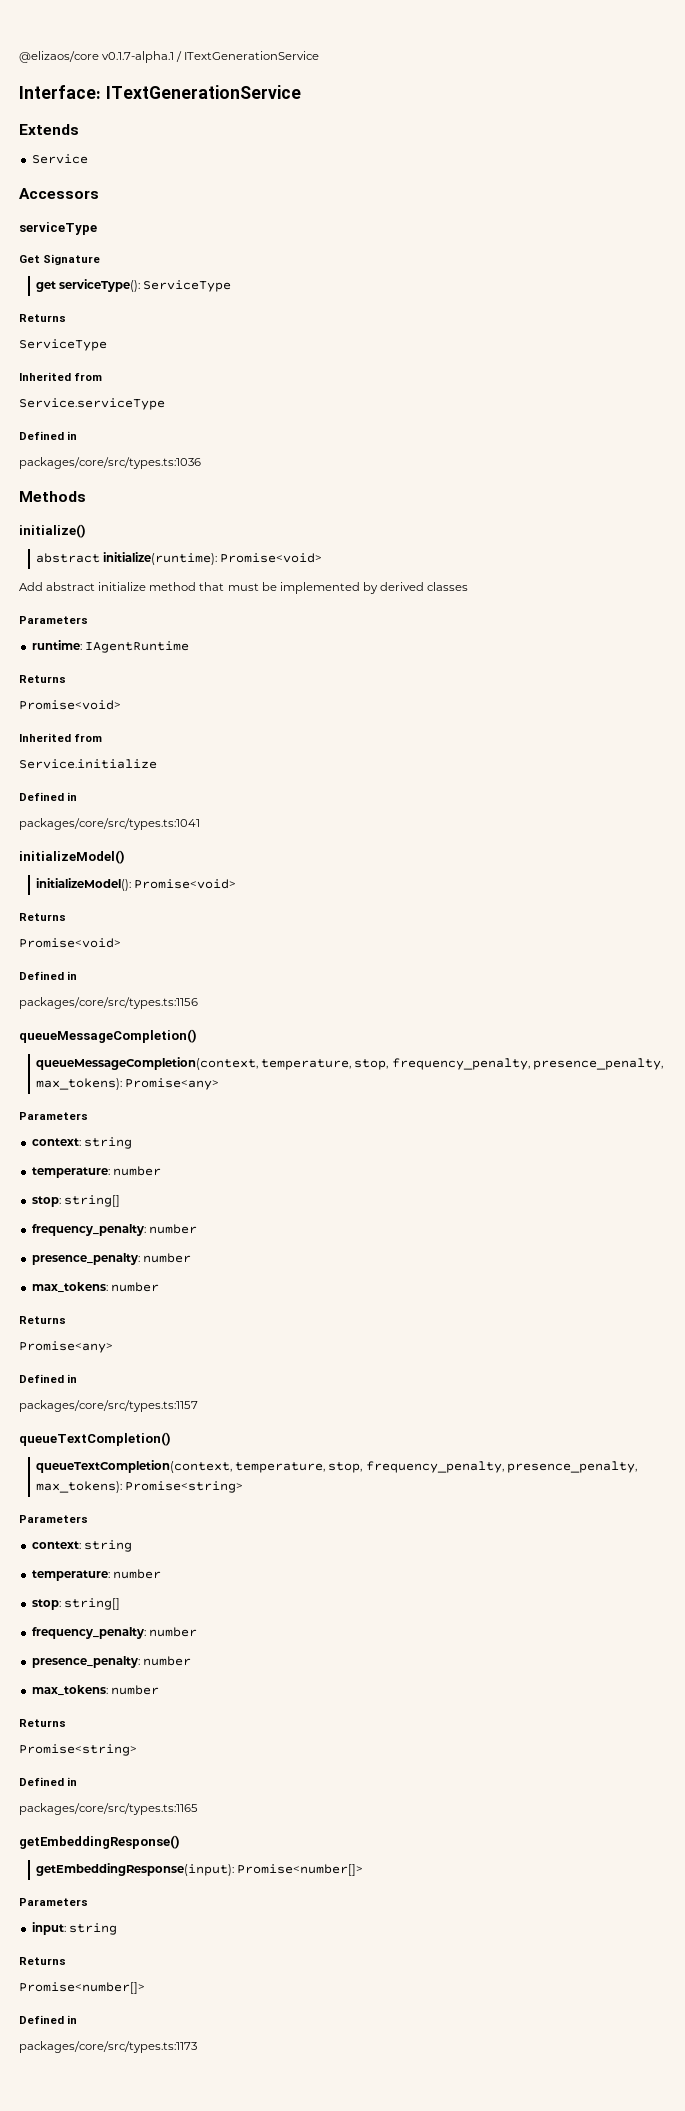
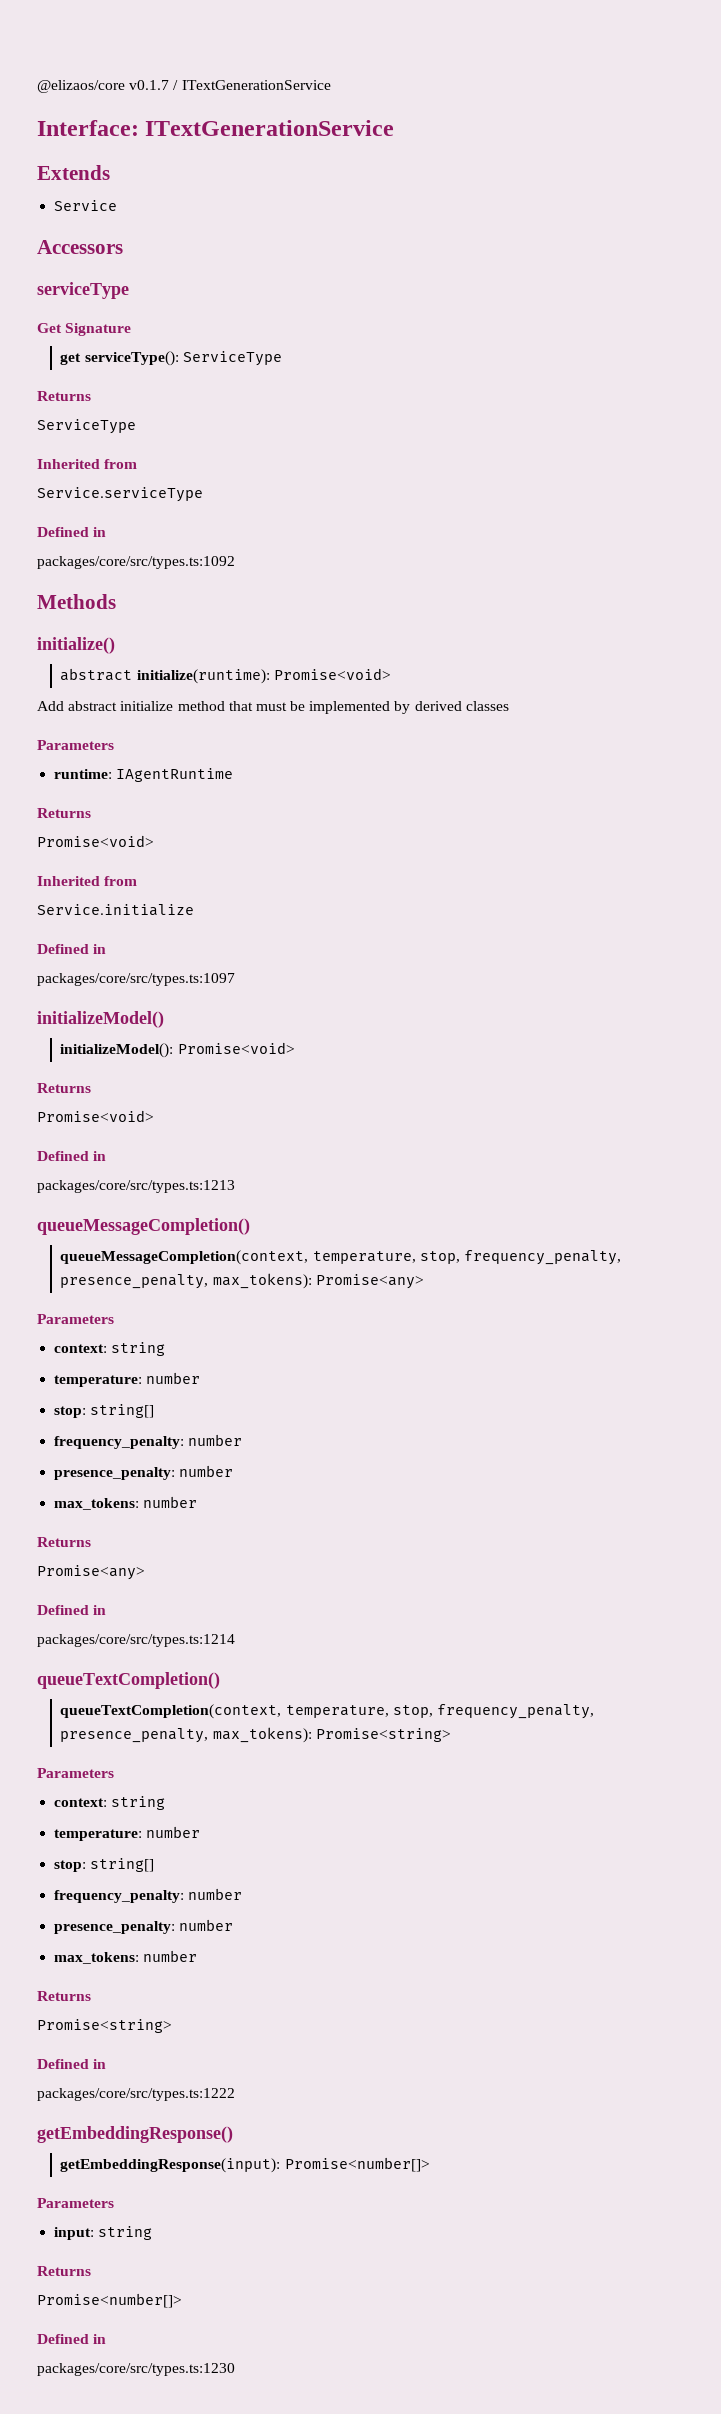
- @elizaos/core v0.1.7-alpha.1 / ITextGenerationService
+ @elizaos/core v0.1.7 / ITextGenerationService
- packages/core/src/types.ts:1036
+ packages/core/src/types.ts:1092
- packages/core/src/types.ts:1041
+ packages/core/src/types.ts:1097
- packages/core/src/types.ts:1156
+ packages/core/src/types.ts:1213
- packages/core/src/types.ts:1157
+ packages/core/src/types.ts:1214
- packages/core/src/types.ts:1165
+ packages/core/src/types.ts:1222
- packages/core/src/types.ts:1173
+ packages/core/src/types.ts:1230

